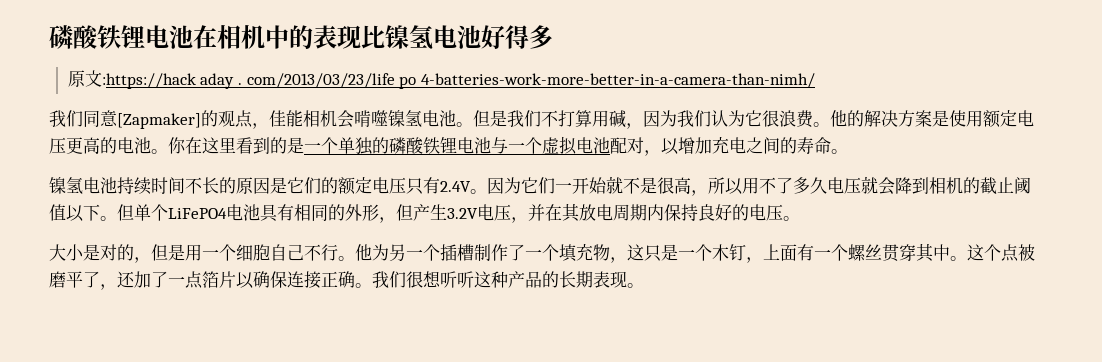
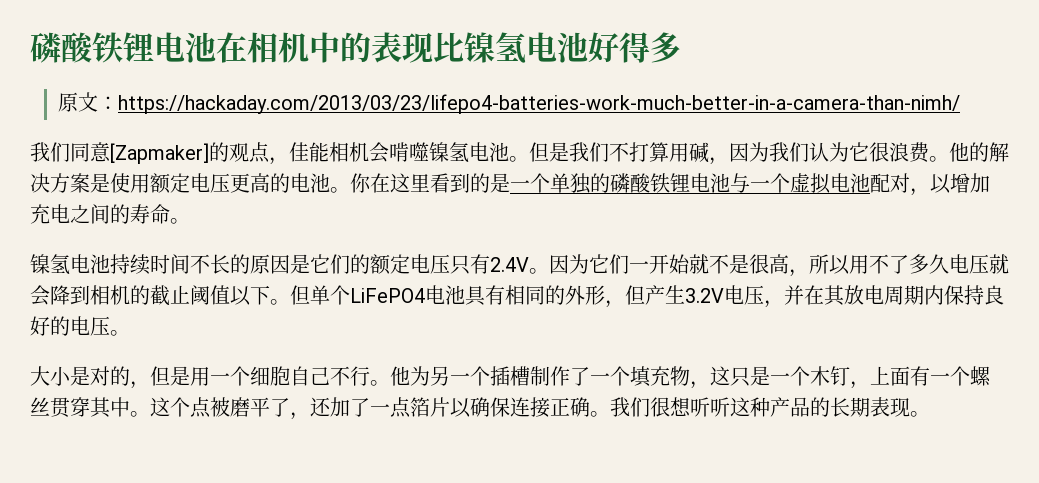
- 原文:https://hack aday . com/2013/03/23/life po 4-batteries-work-more-better-in-a-camera-than-nimh/
+ 原文：https://hackaday.com/2013/03/23/lifepo4-batteries-work-much-better-in-a-camera-than-nimh/

